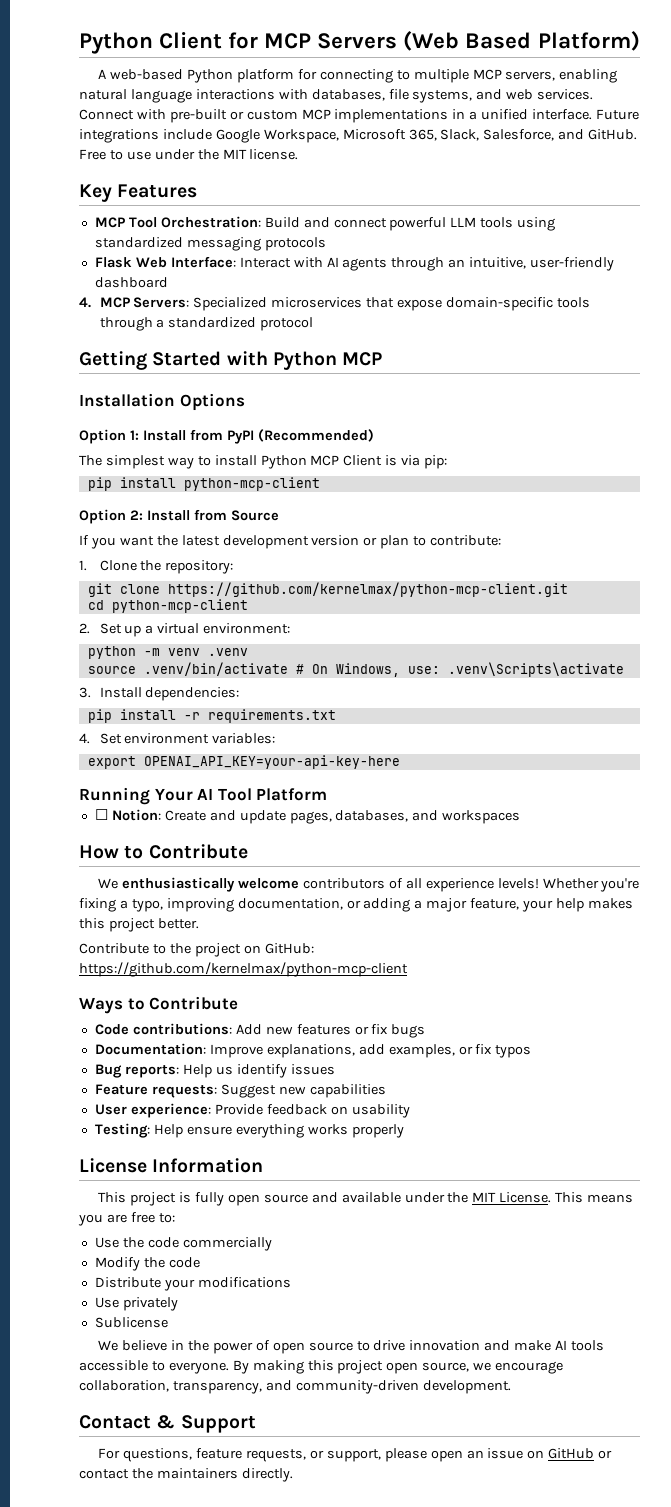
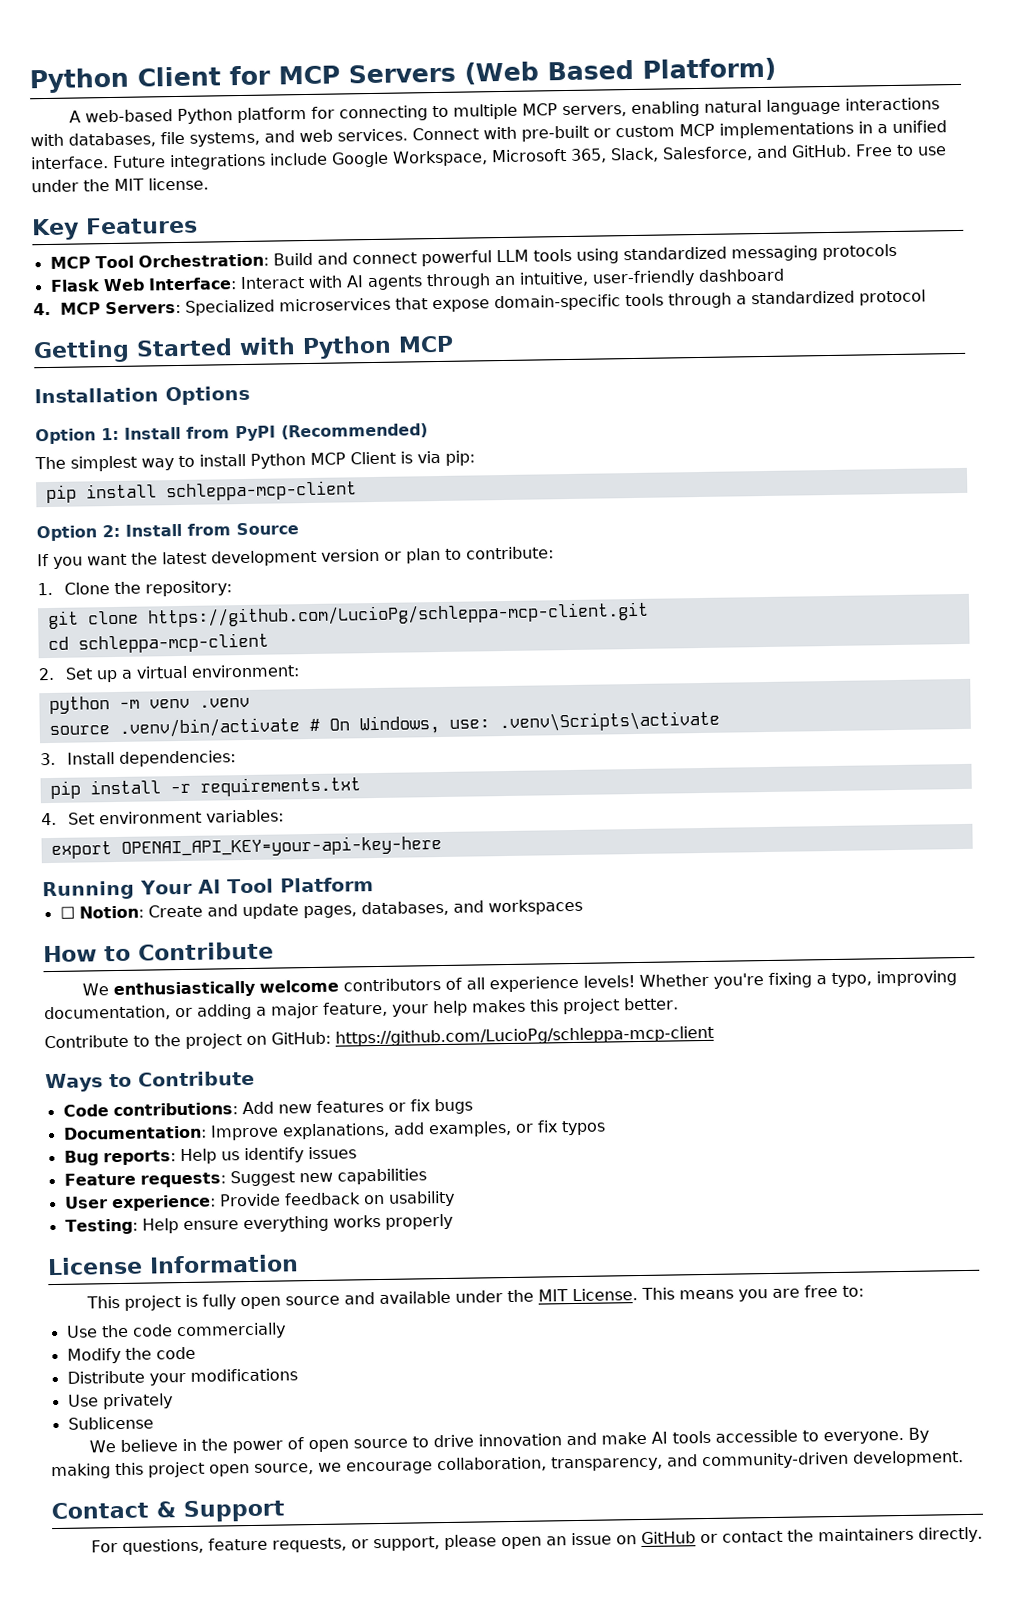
- pip install python-mcp-client
+ pip install schleppa-mcp-client
- git clone https://github.com/kernelmax/python-mcp-client.git
+ git clone https://github.com/LucioPg/schleppa-mcp-client.git
- cd python-mcp-client
+ cd schleppa-mcp-client
- Contribute to the project on GitHub: https://github.com/kernelmax/python-mcp-client
+ Contribute to the project on GitHub: https://github.com/LucioPg/schleppa-mcp-client

